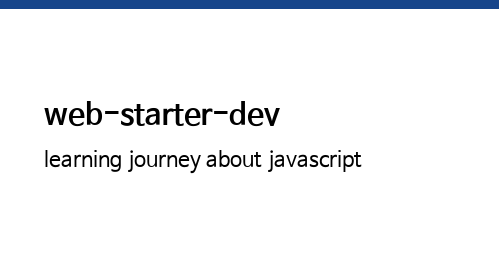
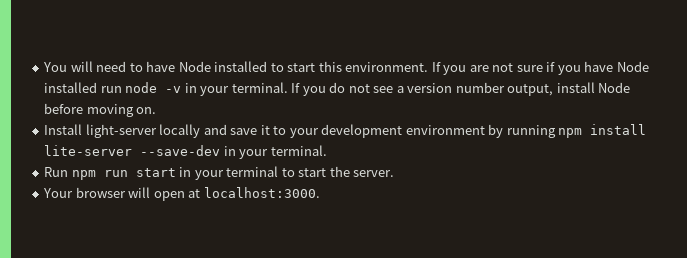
- web-starter-dev
- learning journey about javascript
+ You will need to have Node installed to start this environment. If you are not sure if you have Node installed run node -v in your terminal. If you do not see a version number output, install Node before moving on.
+ Install light-server locally and save it to your development environment by running npm install lite-server --save-dev in your terminal.
+ Run npm run start in your terminal to start the server.
+ Your browser will open at localhost:3000.

